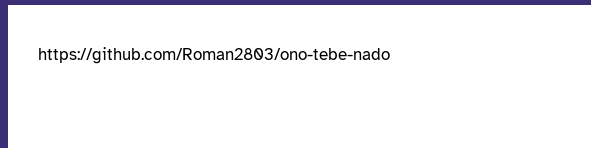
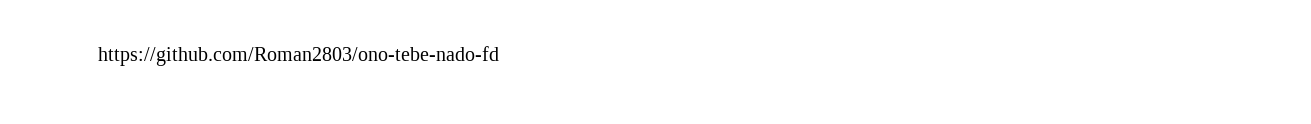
- https://github.com/Roman2803/ono-tebe-nado
+ https://github.com/Roman2803/ono-tebe-nado-fd

